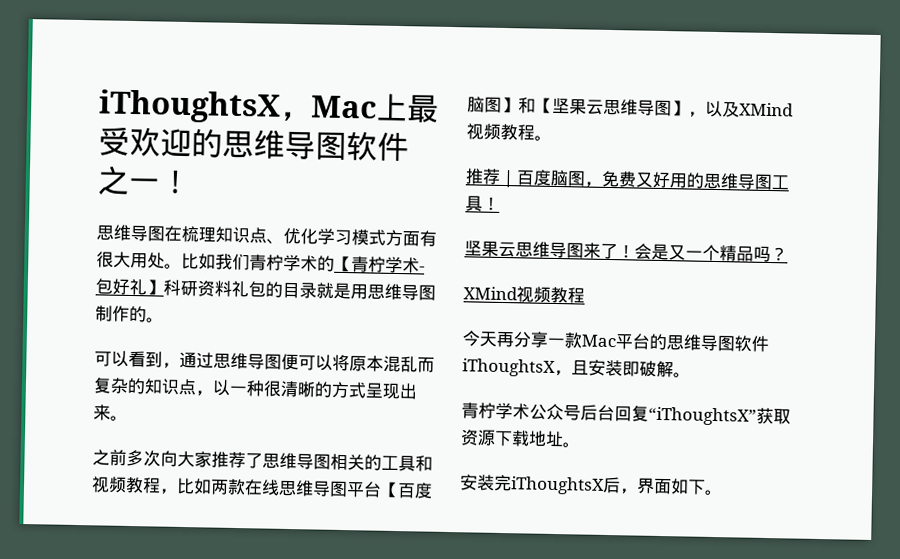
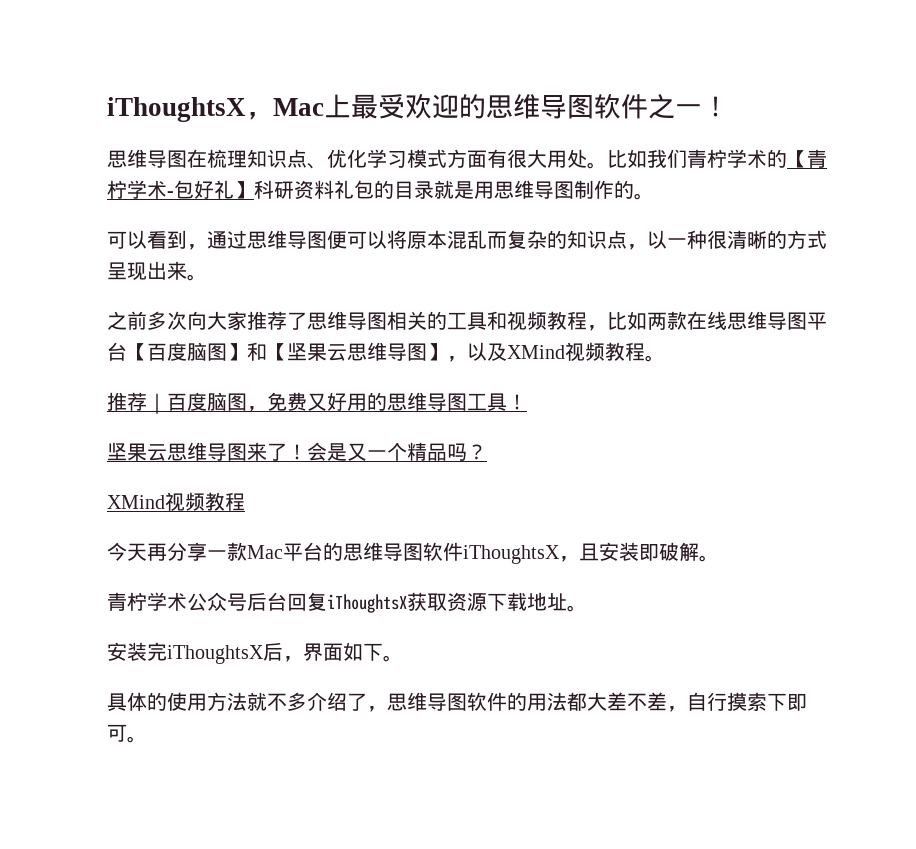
- 青柠学术公众号后台回复“iThoughtsX”获取资源下载地址。
+ 青柠学术公众号后台回复iThoughtsX获取资源下载地址。
+ 具体的使用方法就不多介绍了，思维导图软件的用法都大差不差，自行摸索下即可。

